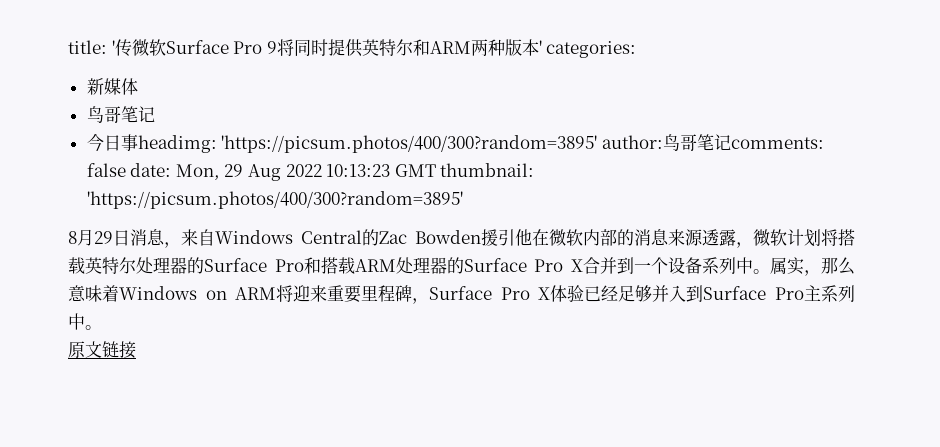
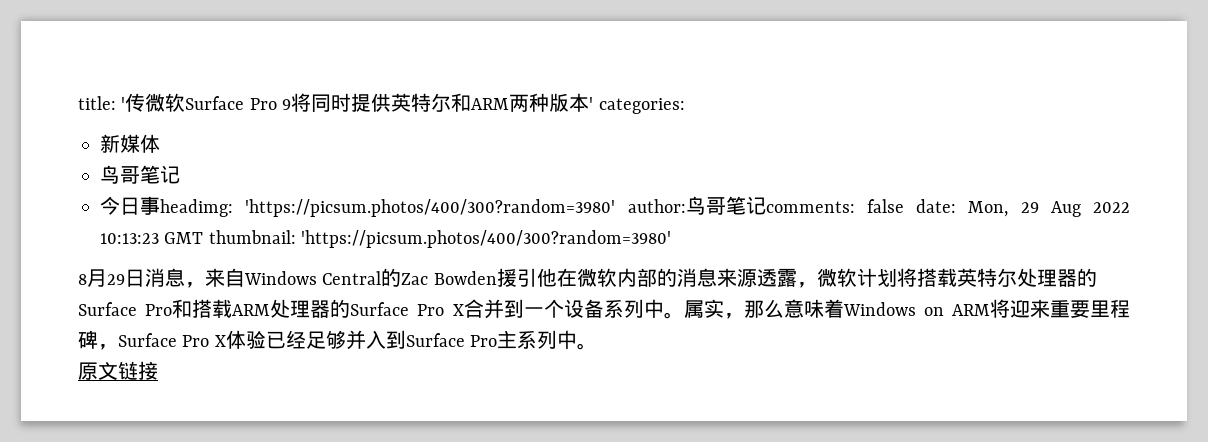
- 今日事headimg: 'https://picsum.photos/400/300?random=3895' author:鸟哥笔记comments: false date: Mon, 29 Aug 2022 10:13:23 GMT thumbnail: 'https://picsum.photos/400/300?random=3895'
+ 今日事headimg: 'https://picsum.photos/400/300?random=3980' author:鸟哥笔记comments: false date: Mon, 29 Aug 2022 10:13:23 GMT thumbnail: 'https://picsum.photos/400/300?random=3980'

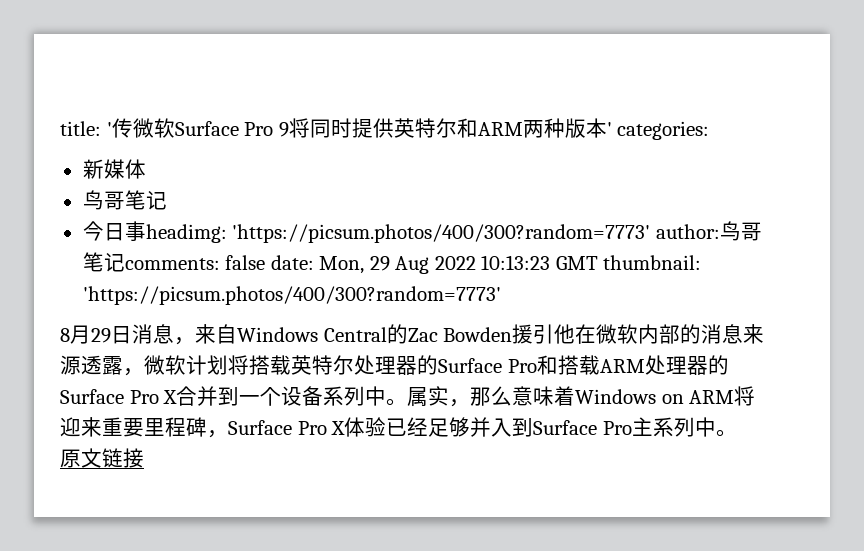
- 今日事headimg: 'https://picsum.photos/400/300?random=3980' author:鸟哥笔记comments: false date: Mon, 29 Aug 2022 10:13:23 GMT thumbnail: 'https://picsum.photos/400/300?random=3980'
+ 今日事headimg: 'https://picsum.photos/400/300?random=7773' author:鸟哥笔记comments: false date: Mon, 29 Aug 2022 10:13:23 GMT thumbnail: 'https://picsum.photos/400/300?random=7773'

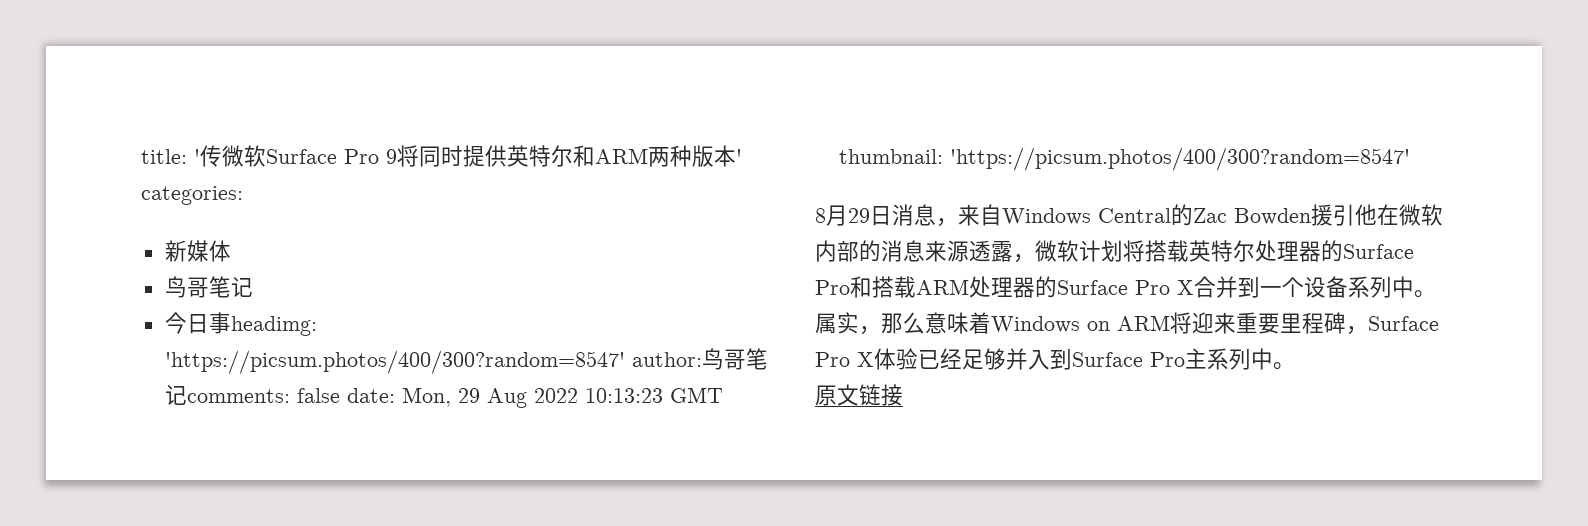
- 今日事headimg: 'https://picsum.photos/400/300?random=7773' author:鸟哥笔记comments: false date: Mon, 29 Aug 2022 10:13:23 GMT thumbnail: 'https://picsum.photos/400/300?random=7773'
+ 今日事headimg: 'https://picsum.photos/400/300?random=8547' author:鸟哥笔记comments: false date: Mon, 29 Aug 2022 10:13:23 GMT thumbnail: 'https://picsum.photos/400/300?random=8547'

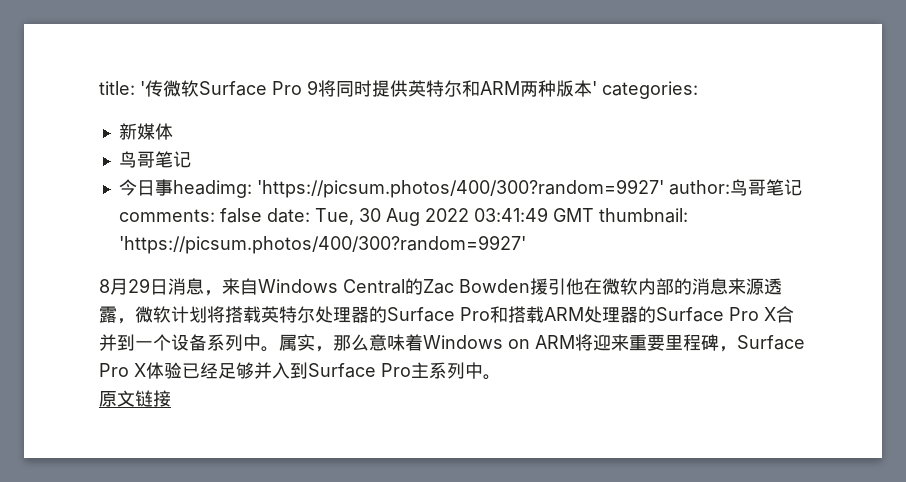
- 今日事headimg: 'https://picsum.photos/400/300?random=8547' author:鸟哥笔记comments: false date: Mon, 29 Aug 2022 10:13:23 GMT thumbnail: 'https://picsum.photos/400/300?random=8547'
+ 今日事headimg: 'https://picsum.photos/400/300?random=9927' author:鸟哥笔记comments: false date: Tue, 30 Aug 2022 03:41:49 GMT thumbnail: 'https://picsum.photos/400/300?random=9927'

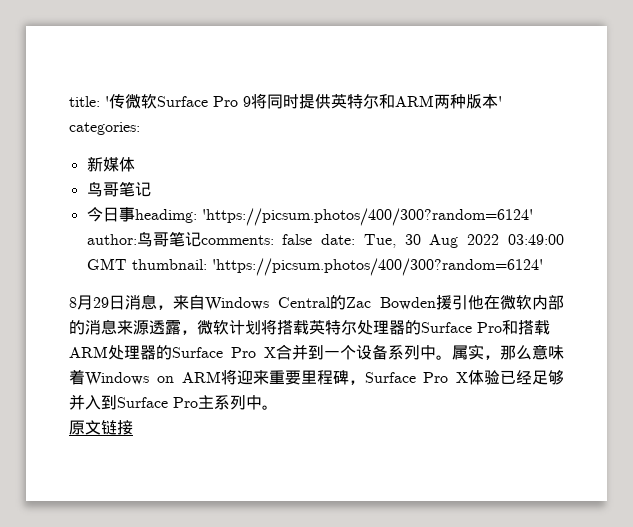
- 今日事headimg: 'https://picsum.photos/400/300?random=9927' author:鸟哥笔记comments: false date: Tue, 30 Aug 2022 03:41:49 GMT thumbnail: 'https://picsum.photos/400/300?random=9927'
+ 今日事headimg: 'https://picsum.photos/400/300?random=6124' author:鸟哥笔记comments: false date: Tue, 30 Aug 2022 03:49:00 GMT thumbnail: 'https://picsum.photos/400/300?random=6124'

